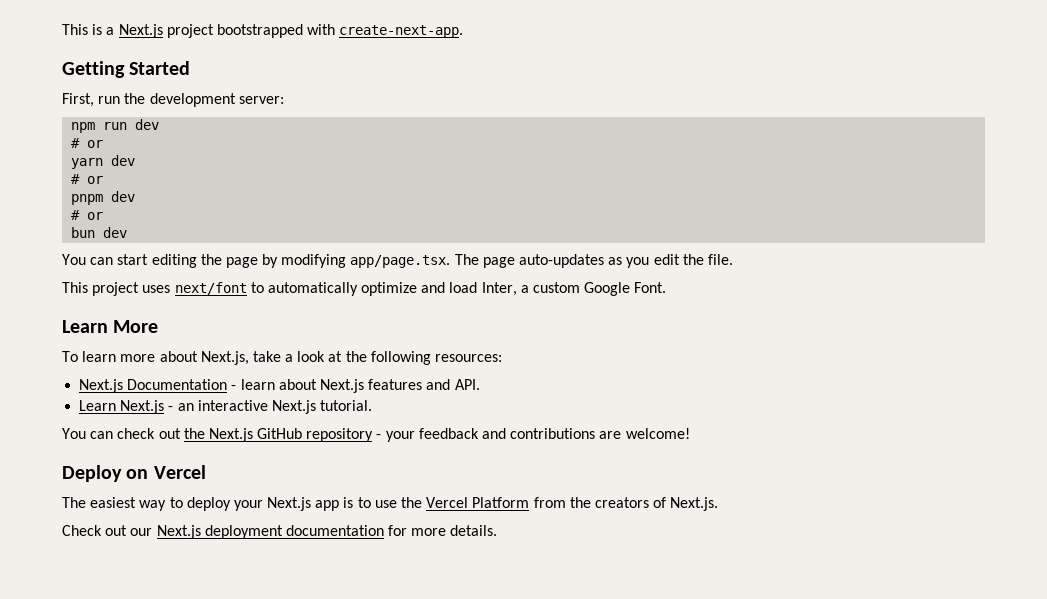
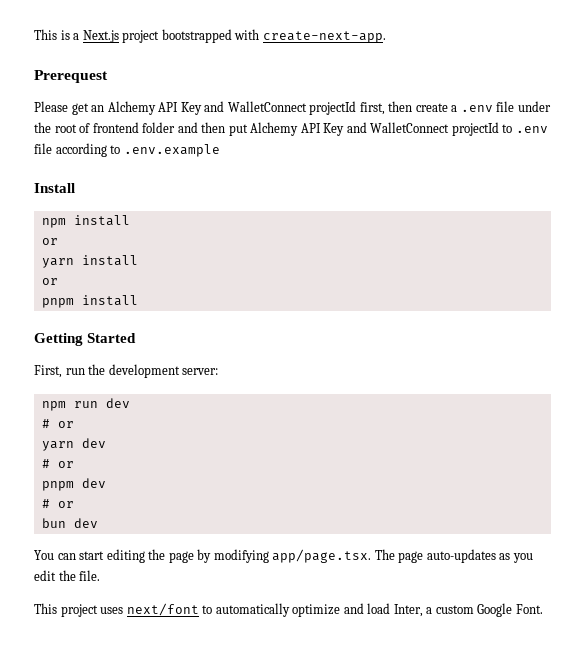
+ Prerequest
+ Please get an Alchemy API Key and WalletConnect projectId first, then create a .env file under the root of frontend folder and then put Alchemy API Key and WalletConnect projectId to .env file according to .env.example
+ Install
+ npm install
+ or
+ yarn install
+ or
+ pnpm install
- Learn More
- To learn more about Next.js, take a look at the following resources:
- Next.js Documentation - learn about Next.js features and API.
- Learn Next.js - an interactive Next.js tutorial.
- You can check out the Next.js GitHub repository - your feedback and contributions are welcome!
- Deploy on Vercel
- The easiest way to deploy your Next.js app is to use the Vercel Platform from the creators of Next.js.
- Check out our Next.js deployment documentation for more details.

